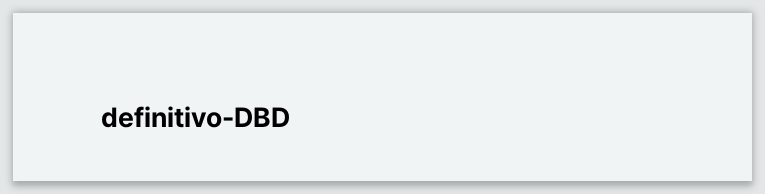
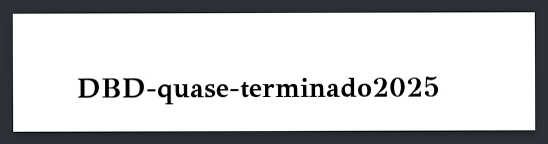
- definitivo-DBD
+ DBD-quase-terminado2025

